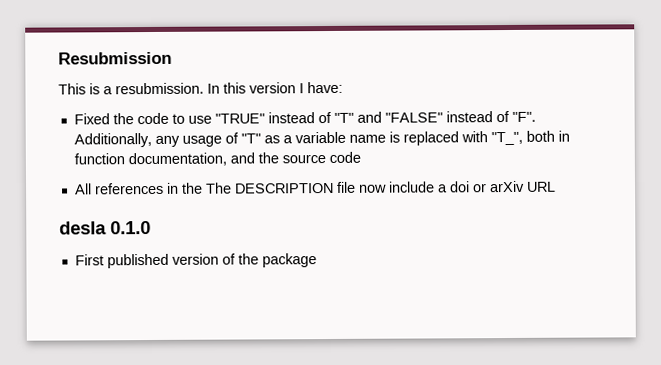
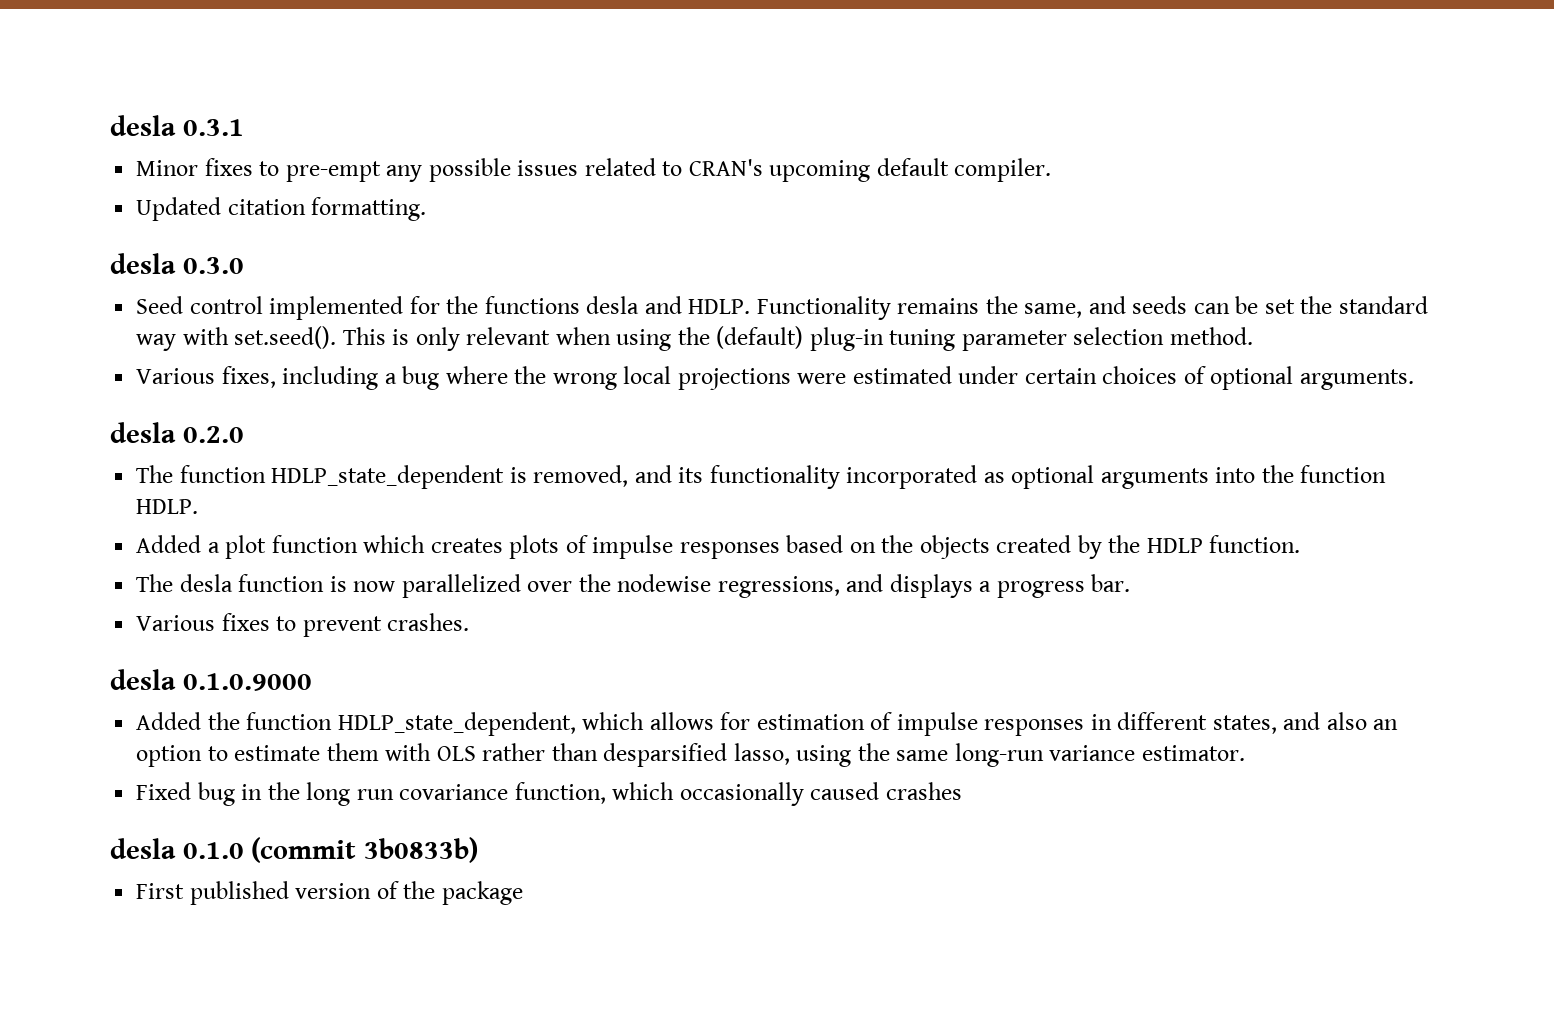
- Resubmission
- This is a resubmission. In this version I have:
- Fixed the code to use "TRUE" instead of "T" and "FALSE" instead of "F". Additionally, any usage of "T" as a variable name is replaced with "T_", both in function documentation, and the source code
- All references in the The DESCRIPTION file now include a doi or arXiv URL
+ desla 0.3.1
+ Minor fixes to pre-empt any possible issues related to CRAN's upcoming default compiler.
+ Updated citation formatting.
+ desla 0.3.0
+ Seed control implemented for the functions desla and HDLP. Functionality remains the same, and seeds can be set the standard way with set.seed(). This is only relevant when using the (default) plug-in tuning parameter selection method.
+ Various fixes, including a bug where the wrong local projections were estimated under certain choices of optional arguments.
+ desla 0.2.0
+ The function HDLP_state_dependent is removed, and its functionality incorporated as optional arguments into the function HDLP.
+ Added a plot function which creates plots of impulse responses based on the objects created by the HDLP function.
+ The desla function is now parallelized over the nodewise regressions, and displays a progress bar.
+ Various fixes to prevent crashes.
+ desla 0.1.0.9000
+ Added the function HDLP_state_dependent, which allows for estimation of impulse responses in different states, and also an option to estimate them with OLS rather than desparsified lasso, using the same long-run variance estimator.
+ Fixed bug in the long run covariance function, which occasionally caused crashes
- desla 0.1.0
+ desla 0.1.0 (commit 3b0833b)

